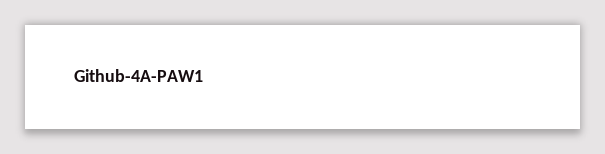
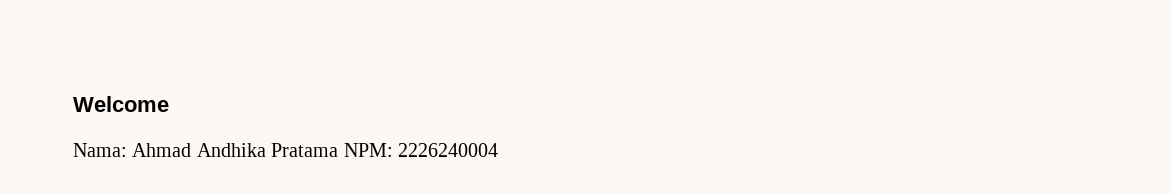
- Github-4A-PAW1
+ Welcome
+ Nama: Ahmad Andhika Pratama NPM: 2226240004

